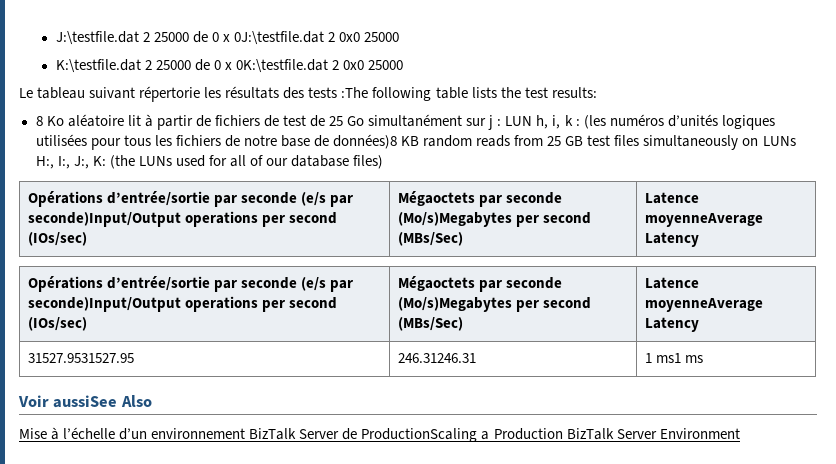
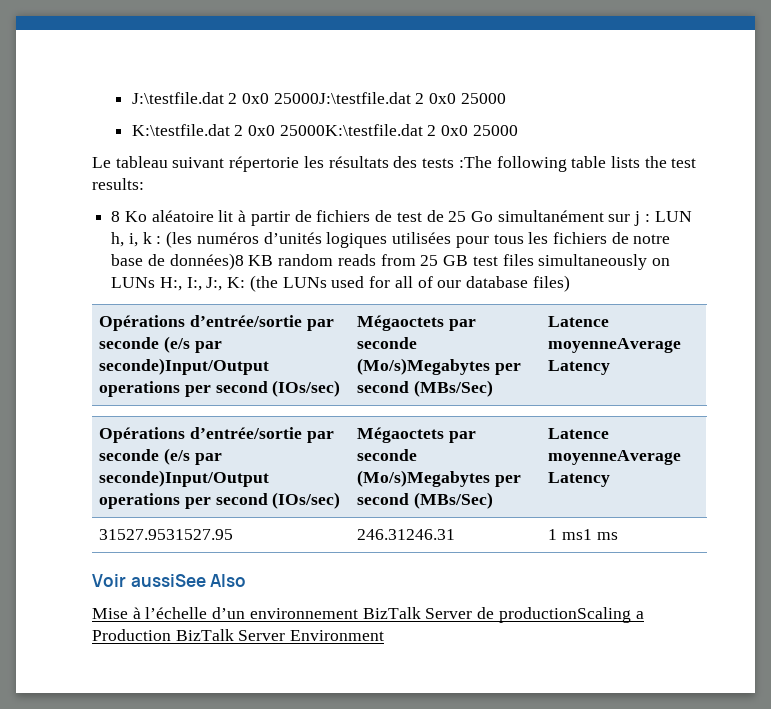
- J:\testfile.dat 2 25000 de 0 x 0J:\testfile.dat 2 0x0 25000
+ J:\testfile.dat 2 0x0 25000J:\testfile.dat 2 0x0 25000
- K:\testfile.dat 2 25000 de 0 x 0K:\testfile.dat 2 0x0 25000
+ K:\testfile.dat 2 0x0 25000K:\testfile.dat 2 0x0 25000
- Mise à l’échelle d’un environnement BizTalk Server de ProductionScaling a Production BizTalk Server Environment
+ Mise à l’échelle d’un environnement BizTalk Server de productionScaling a Production BizTalk Server Environment

